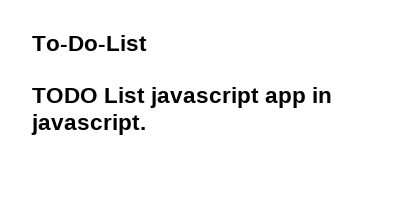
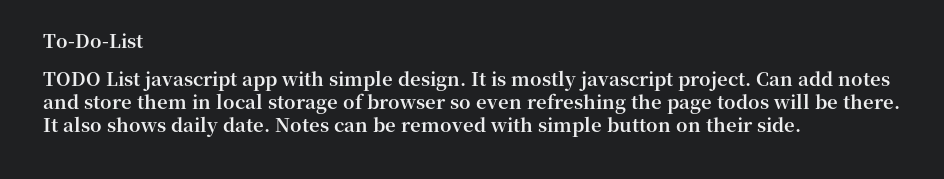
- TODO List javascript app in javascript.
+ TODO List javascript app with simple design. It is mostly javascript project. Can add notes and store them in local storage of browser so even refreshing the page todos will be there. It also shows daily date. Notes can be removed with simple button on their side.

